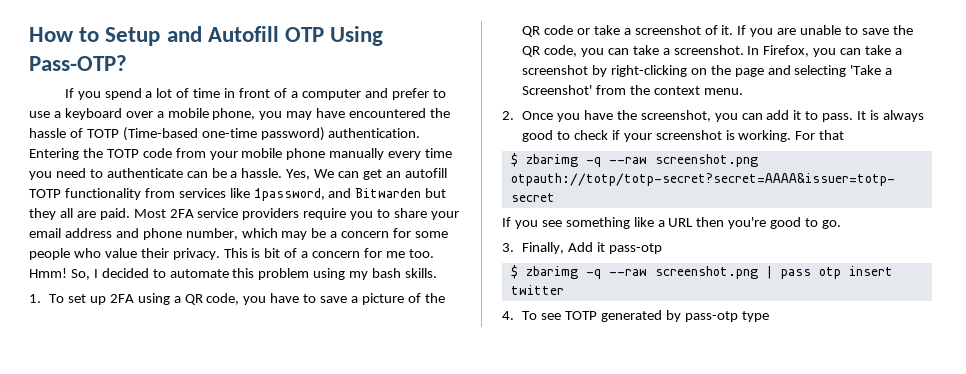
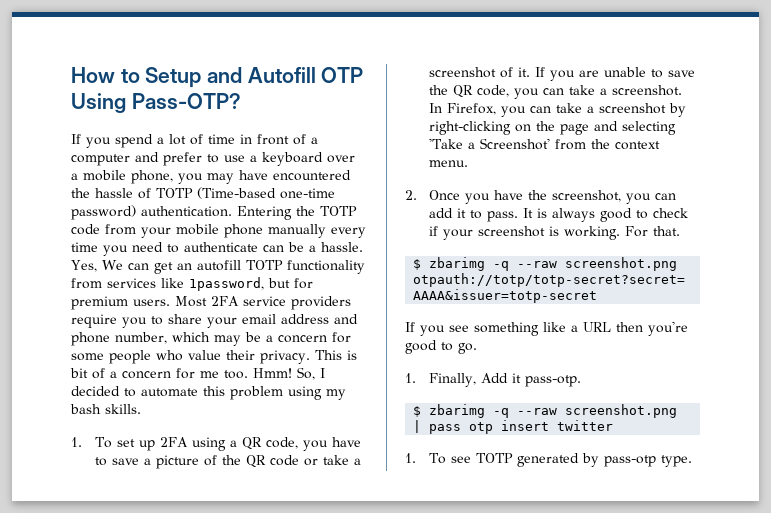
- Yes, We can get an autofill TOTP functionality from services like 1password, and Bitwarden but they all are paid.
+ Yes, We can get an autofill TOTP functionality from services like 1password, but for premium users.
- For that
+ For that.
- 3. Finally, Add it pass-otp
+ 1. Finally, Add it pass-otp.
- 4. To see TOTP generated by pass-otp type
+ 1. To see TOTP generated by pass-otp type.

